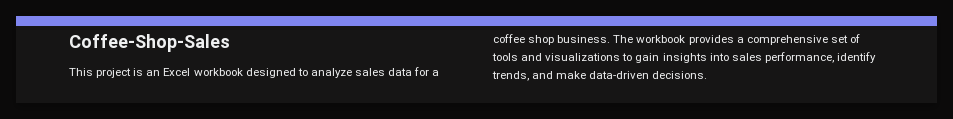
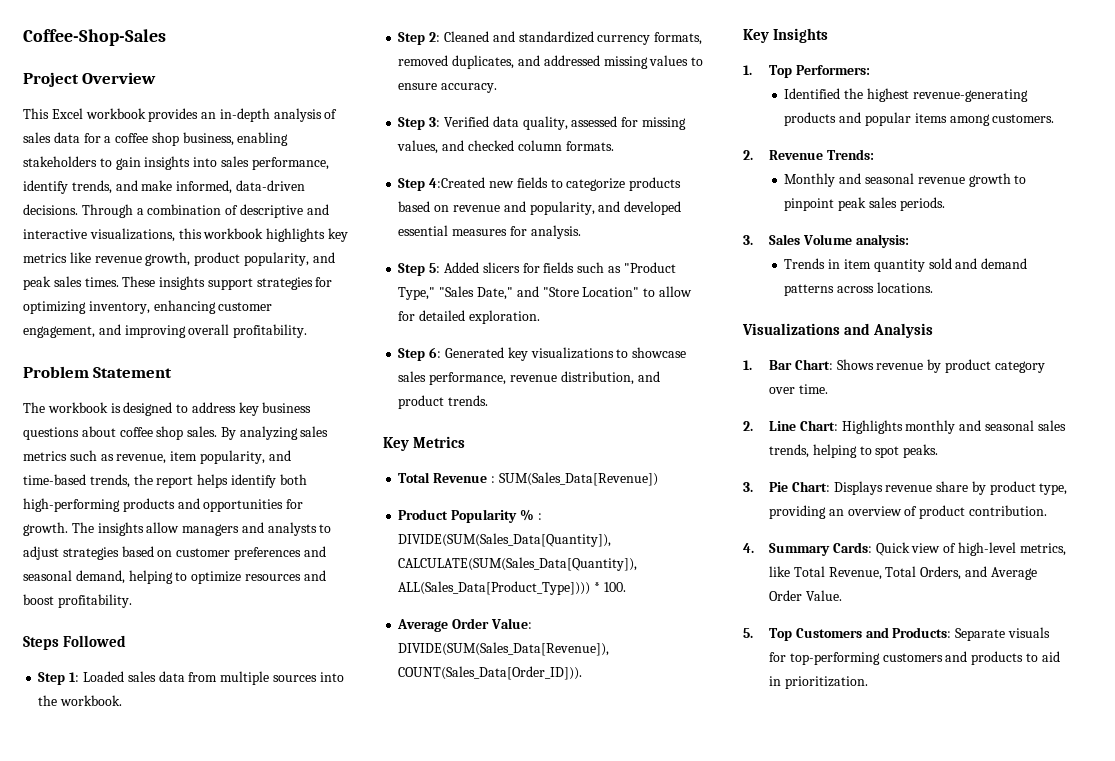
+ Project Overview
- This project is an Excel workbook designed to analyze sales data for a coffee shop business. The workbook provides a comprehensive set of tools and visualizations to gain insights into sales performance, identify trends, and make data-driven decisions.
+ This Excel workbook provides an in-depth analysis of sales data for a coffee shop business, enabling stakeholders to gain insights into sales performance, identify trends, and make informed, data-driven decisions.
+ Through a combination of descriptive and interactive visualizations, this workbook highlights key metrics like revenue growth, product popularity, and peak sales times. These insights support strategies for optimizing inventory, enhancing customer engagement, and improving overall profitability.
+ Problem Statement
+ The workbook is designed to address key business questions about coffee shop sales. By analyzing sales metrics such as revenue, item popularity, and time-based trends, the report helps identify both high-performing products and opportunities for growth. The insights allow managers and analysts to adjust strategies based on customer preferences and seasonal demand, helping to optimize resources and boost profitability.
+ Steps Followed
+ Step 1: Loaded sales data from multiple sources into the workbook.
+ Step 2: Cleaned and standardized currency formats, removed duplicates, and addressed missing values to ensure accuracy.
+ Step 3: Verified data quality, assessed for missing values, and checked column formats.
+ Step 4:Created new fields to categorize products based on revenue and popularity, and developed essential measures for analysis.
+ Step 5: Added slicers for fields such as "Product Type," "Sales Date," and "Store Location" to allow for detailed exploration.
+ Step 6: Generated key visualizations to showcase sales performance, revenue distribution, and product trends.
+ Key Metrics
+ Total Revenue : SUM(Sales_Data[Revenue])
+ Product Popularity % : DIVIDE(SUM(Sales_Data[Quantity]), CALCULATE(SUM(Sales_Data[Quantity]), ALL(Sales_Data[Product_Type]))) * 100.
+ Average Order Value: DIVIDE(SUM(Sales_Data[Revenue]), COUNT(Sales_Data[Order_ID])).
+ Key Insights
+ 1. Top Performers:
+ Identified the highest revenue-generating products and popular items among customers.
+ 2. Revenue Trends:
+ Monthly and seasonal revenue growth to pinpoint peak sales periods.
+ 3. Sales Volume analysis:
+ Trends in item quantity sold and demand patterns across locations.
+ Visualizations and Analysis
+ 1. Bar Chart: Shows revenue by product category over time.
+ 2. Line Chart: Highlights monthly and seasonal sales trends, helping to spot peaks.
+ 3. Pie Chart: Displays revenue share by product type, providing an overview of product contribution.
+ 4. Summary Cards: Quick view of high-level metrics, like Total Revenue, Total Orders, and Average Order Value.
+ 5. Top Customers and Products: Separate visuals for top-performing customers and products to aid in prioritization.

